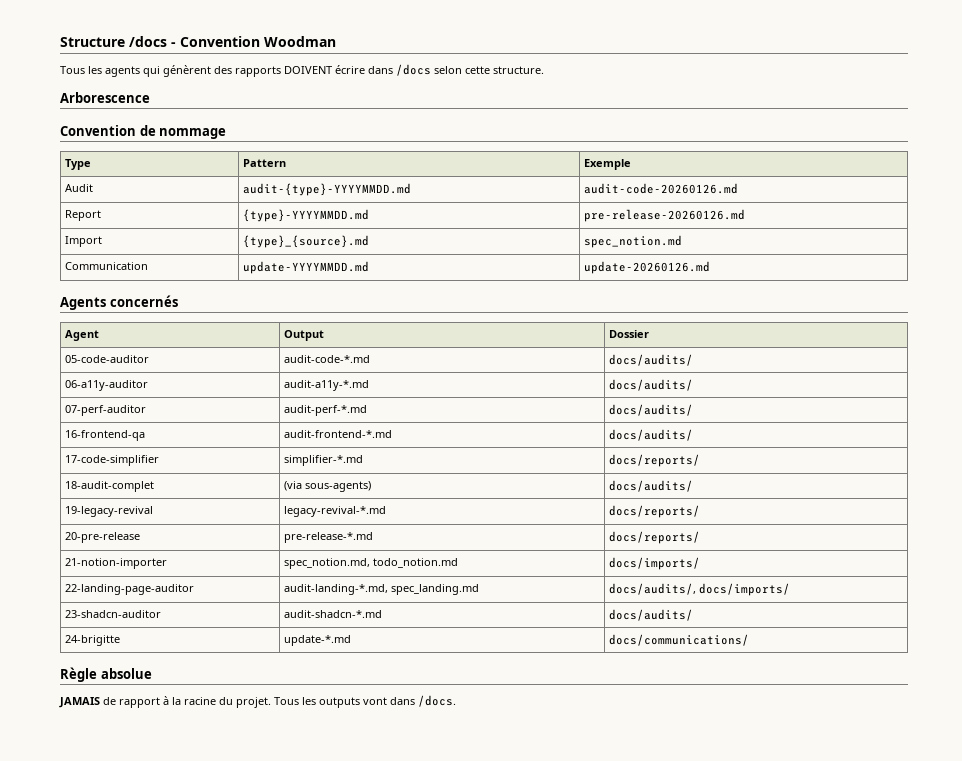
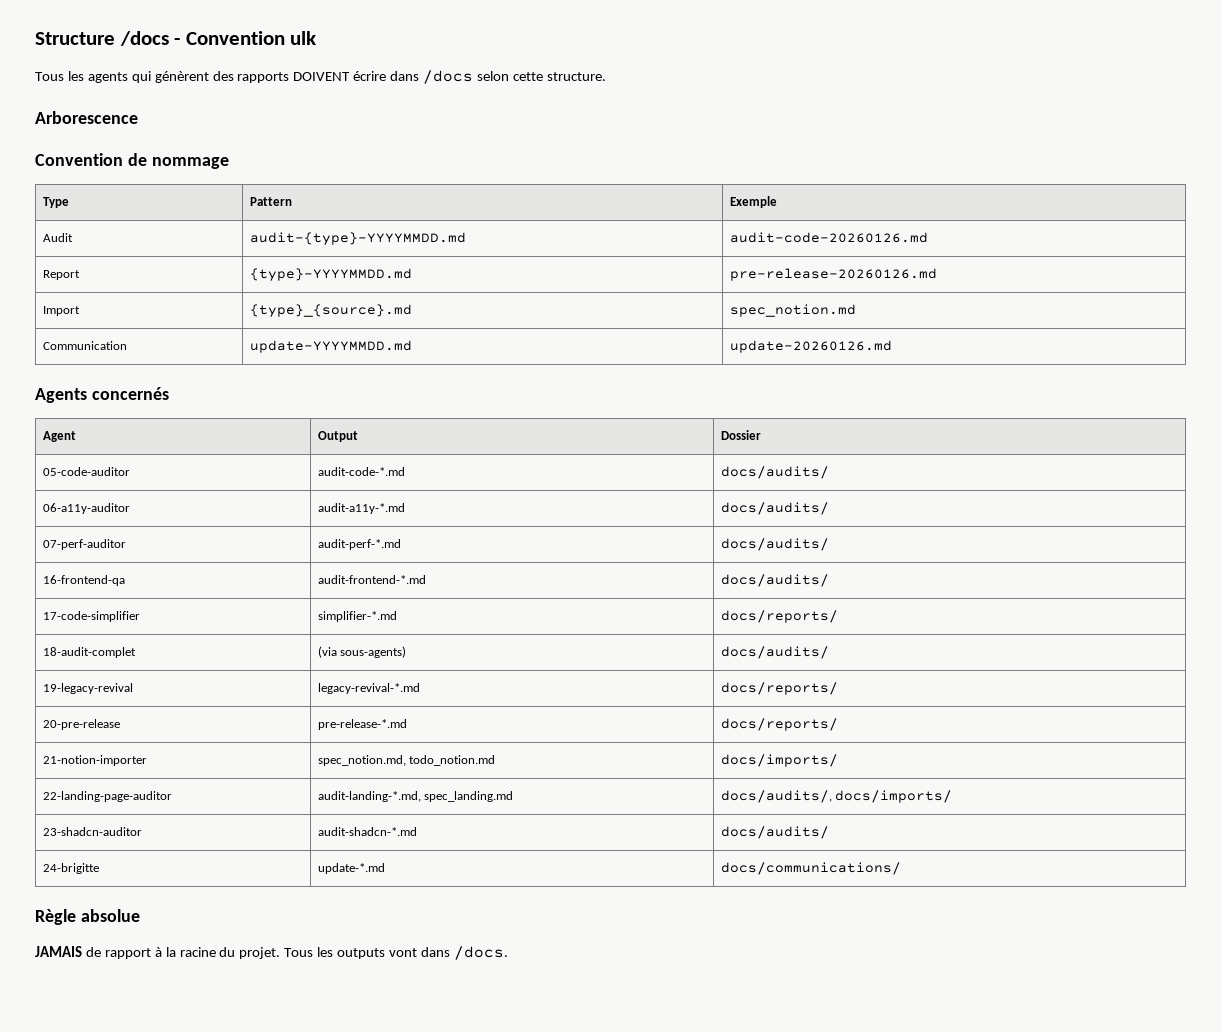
- Structure /docs - Convention Woodman
+ Structure /docs - Convention ulk

